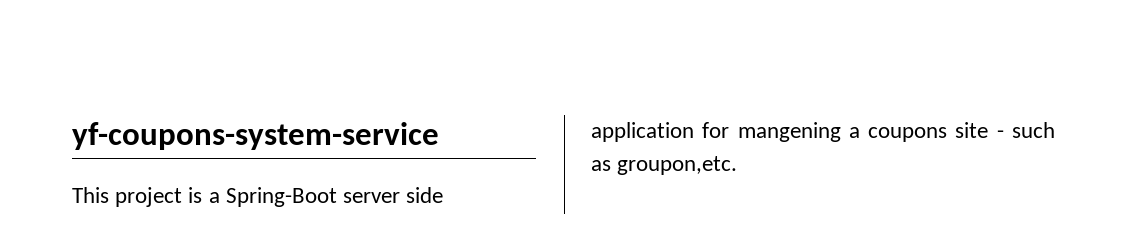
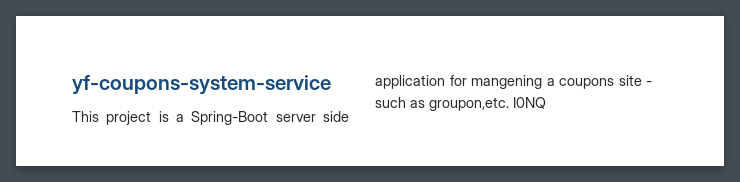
+ I0NQ

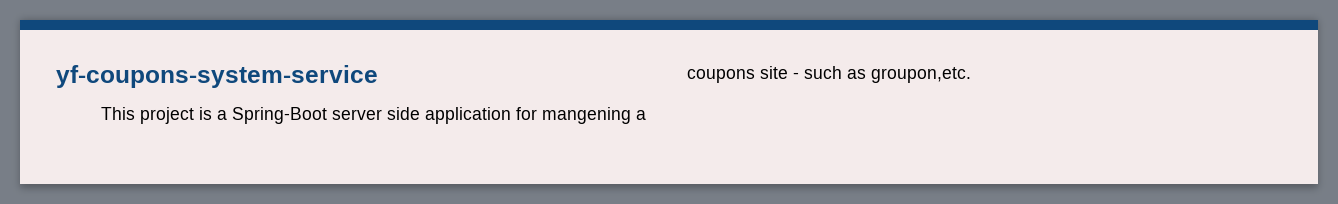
- I0NQ

